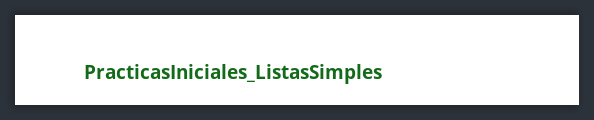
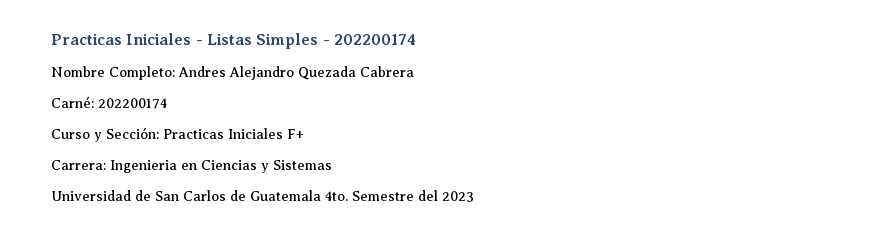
- PracticasIniciales_ListasSimples
+ Practicas Iniciales - Listas Simples - 202200174
+ Nombre Completo: Andres Alejandro Quezada Cabrera
+ Carné: 202200174
+ Curso y Sección: Practicas Iniciales F+
+ Carrera: Ingenieria en Ciencias y Sistemas
+ Universidad de San Carlos de Guatemala 4to. Semestre del 2023

